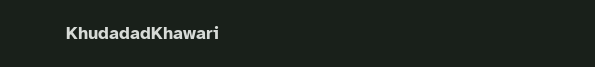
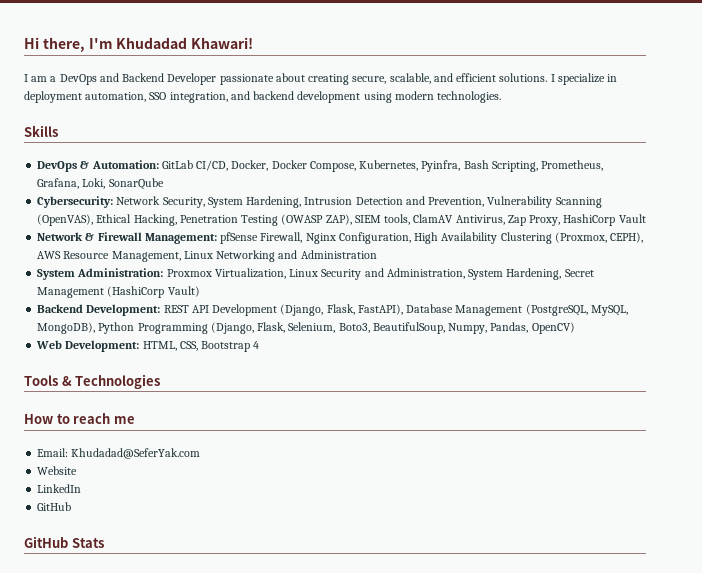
- KhudadadKhawari
+ Hi there, I'm Khudadad Khawari!
+ I am a DevOps and Backend Developer passionate about creating secure, scalable, and efficient solutions. I specialize in deployment automation, SSO integration, and backend development using modern technologies.
+ Skills
+ DevOps & Automation: GitLab CI/CD, Docker, Docker Compose, Kubernetes, Pyinfra, Bash Scripting, Prometheus, Grafana, Loki, SonarQube
+ Cybersecurity: Network Security, System Hardening, Intrusion Detection and Prevention, Vulnerability Scanning (OpenVAS), Ethical Hacking, Penetration Testing (OWASP ZAP), SIEM tools, ClamAV Antivirus, Zap Proxy, HashiCorp Vault
+ Network & Firewall Management: pfSense Firewall, Nginx Configuration, High Availability Clustering (Proxmox, CEPH), AWS Resource Management, Linux Networking and Administration
+ System Administration: Proxmox Virtualization, Linux Security and Administration, System Hardening, Secret Management (HashiCorp Vault)
+ Backend Development: REST API Development (Django, Flask, FastAPI), Database Management (PostgreSQL, MySQL, MongoDB), Python Programming (Django, Flask, Selenium, Boto3, BeautifulSoup, Numpy, Pandas, OpenCV)
+ Web Development: HTML, CSS, Bootstrap 4
+ Tools & Technologies
+ How to reach me
+ Email: Khudadad@SeferYak.com
+ Website
+ LinkedIn
+ GitHub
+ GitHub Stats

